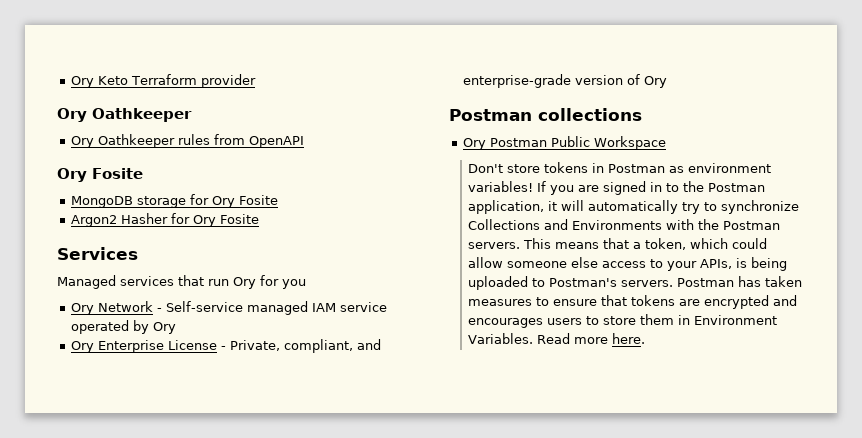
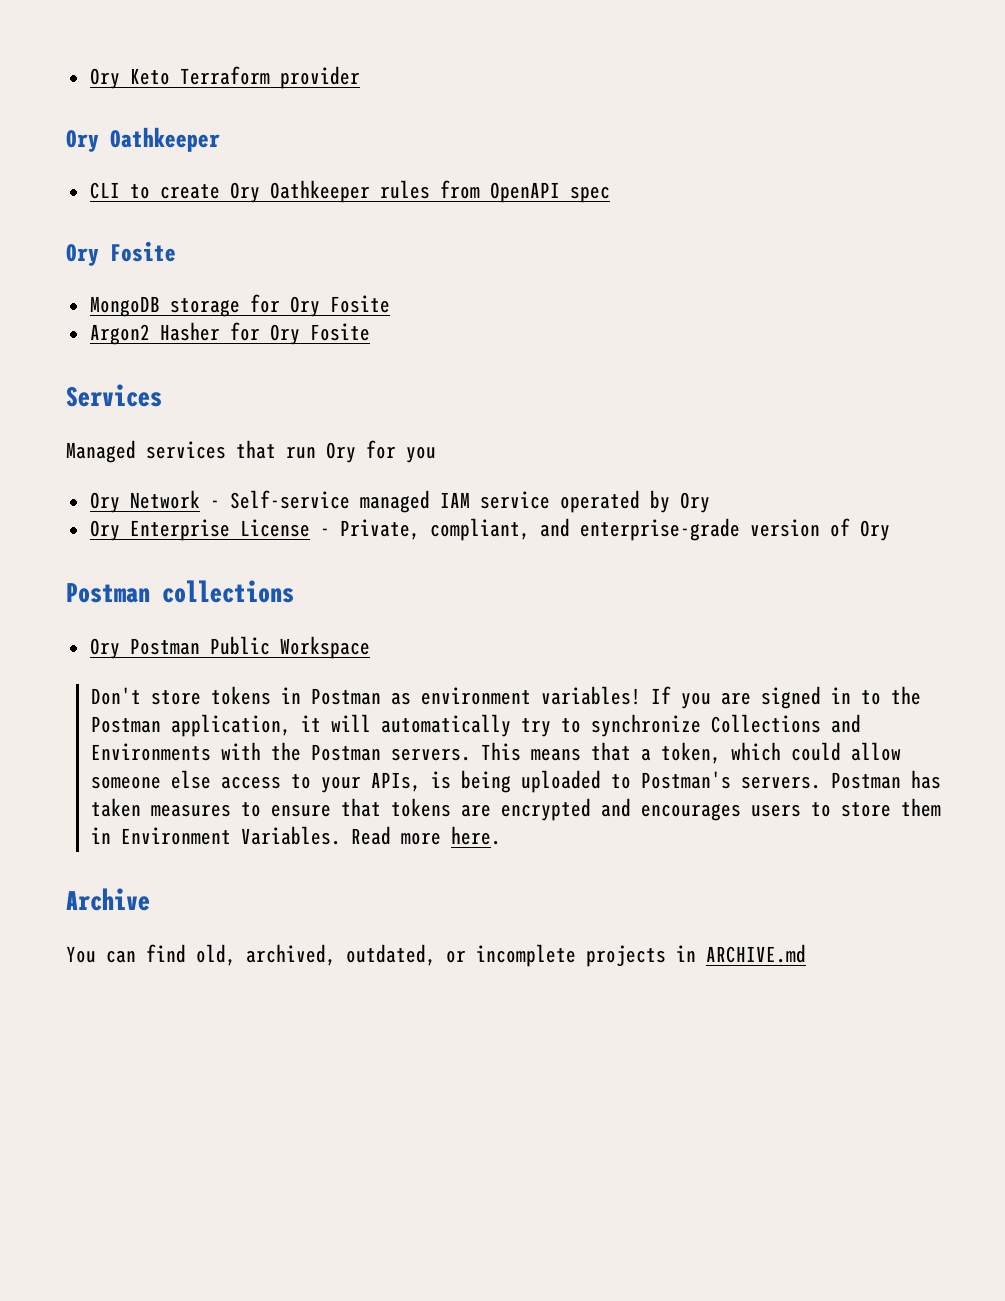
- Ory Oathkeeper rules from OpenAPI
+ CLI to create Ory Oathkeeper rules from OpenAPI spec
+ Archive
+ You can find old, archived, outdated, or incomplete projects in ARCHIVE.md

